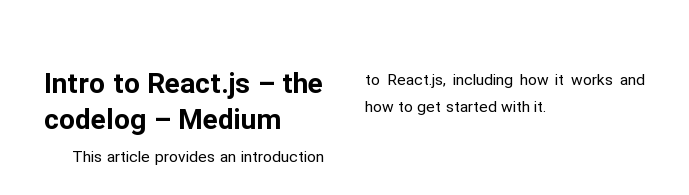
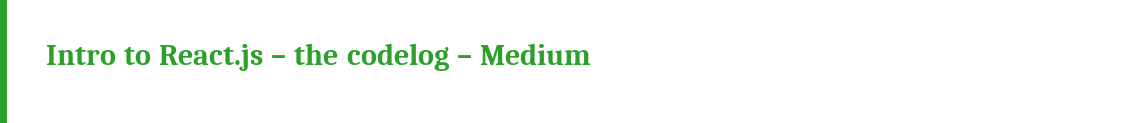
- This article provides an introduction to React.js, including how it works and how to get started with it.

